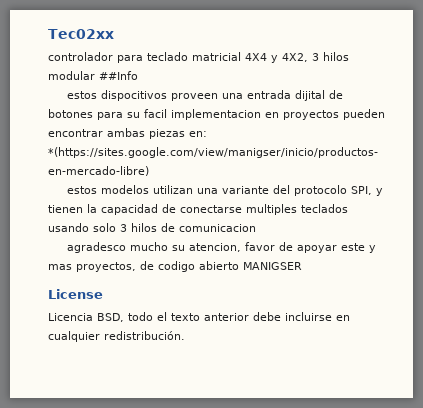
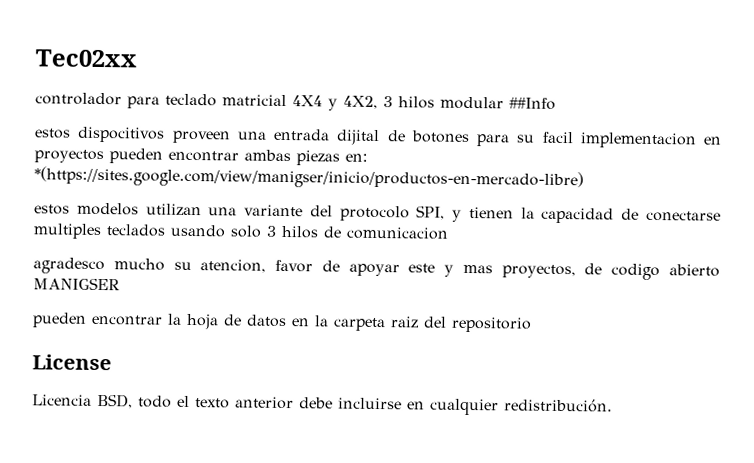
+ pueden encontrar la hoja de datos en la carpeta raiz del repositorio

